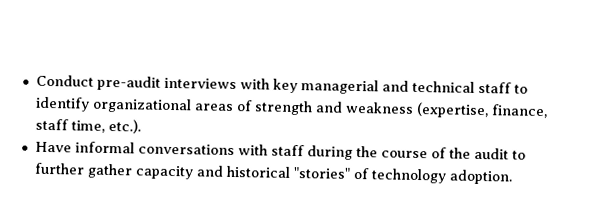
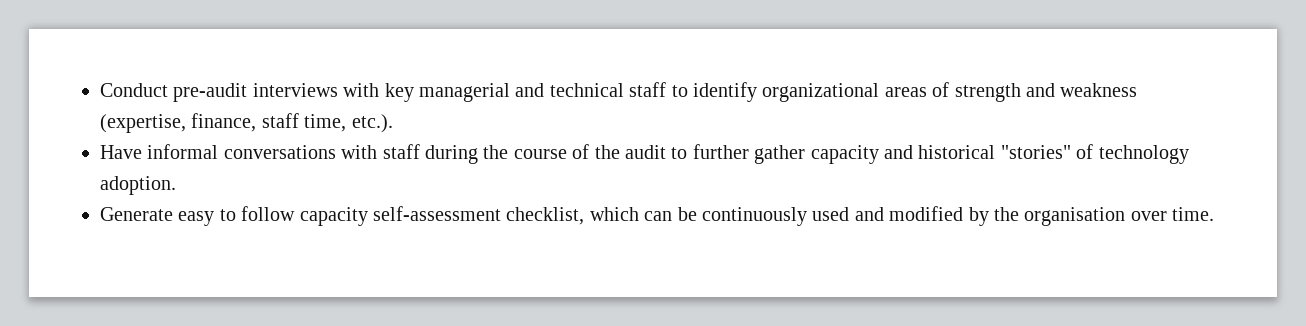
+ Generate easy to follow capacity self-assessment checklist, which can be continuously used and modified by the organisation over time.

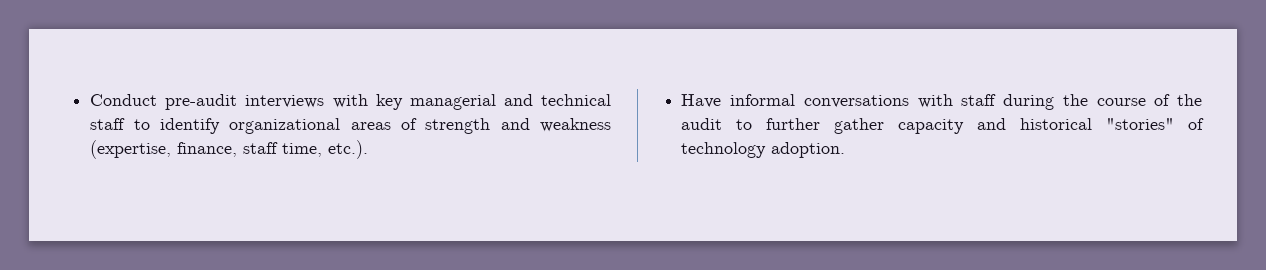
- Generate easy to follow capacity self-assessment checklist, which can be continuously used and modified by the organisation over time.

